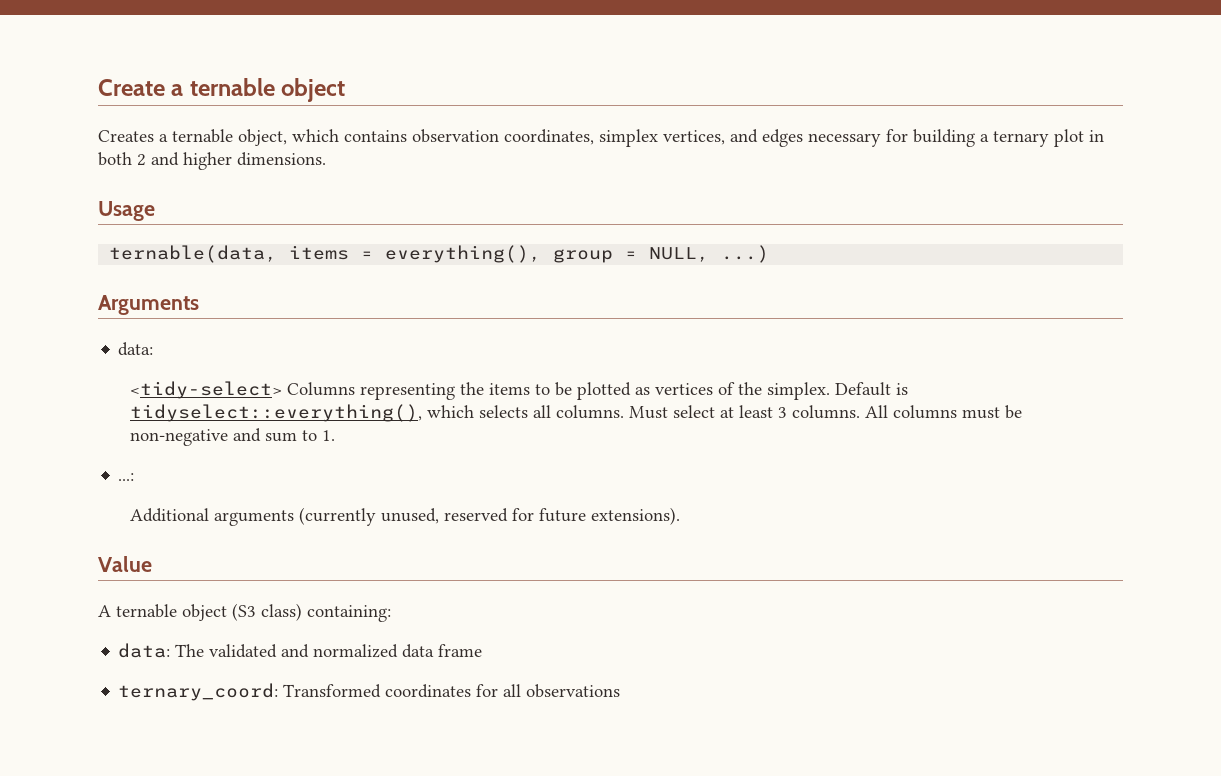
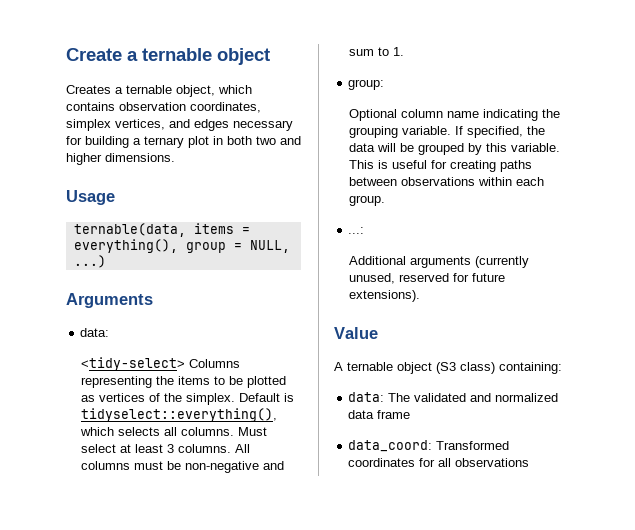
- Creates a ternable object, which contains observation coordinates, simplex vertices, and edges necessary for building a ternary plot in both 2 and higher dimensions.
+ Creates a ternable object, which contains observation coordinates, simplex vertices, and edges necessary for building a ternary plot in both two and higher dimensions.
+ group:
+ Optional column name indicating the grouping variable. If specified, the data will be grouped by this variable. This is useful for creating paths between observations within each group.
- ternary_coord: Transformed coordinates for all observations
+ data_coord: Transformed coordinates for all observations

